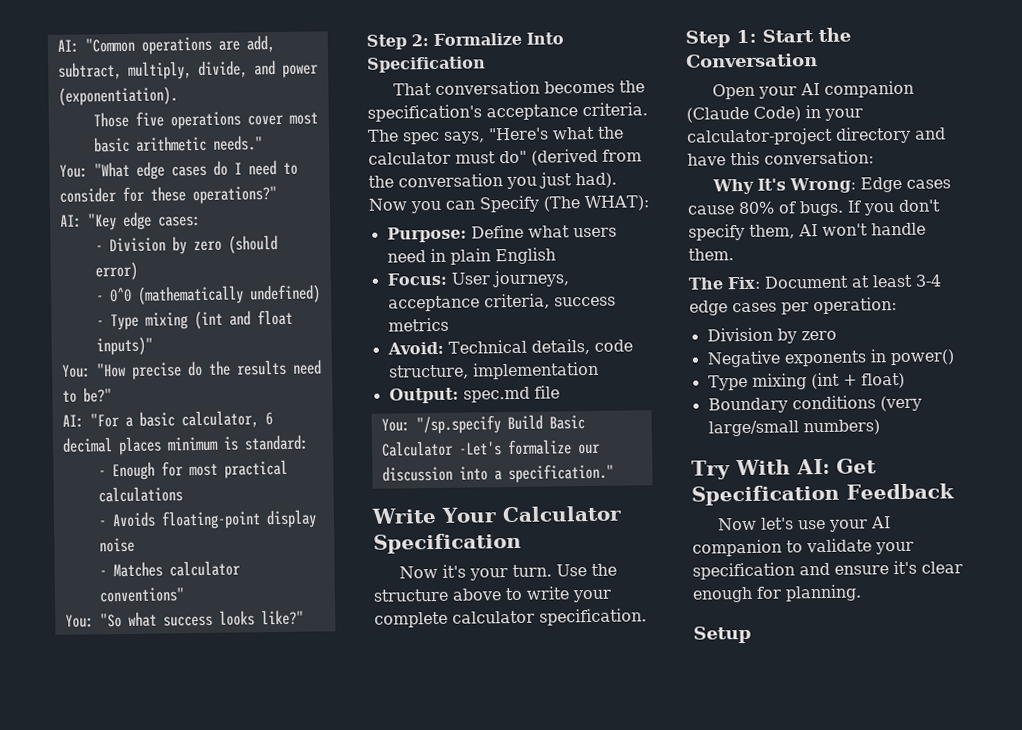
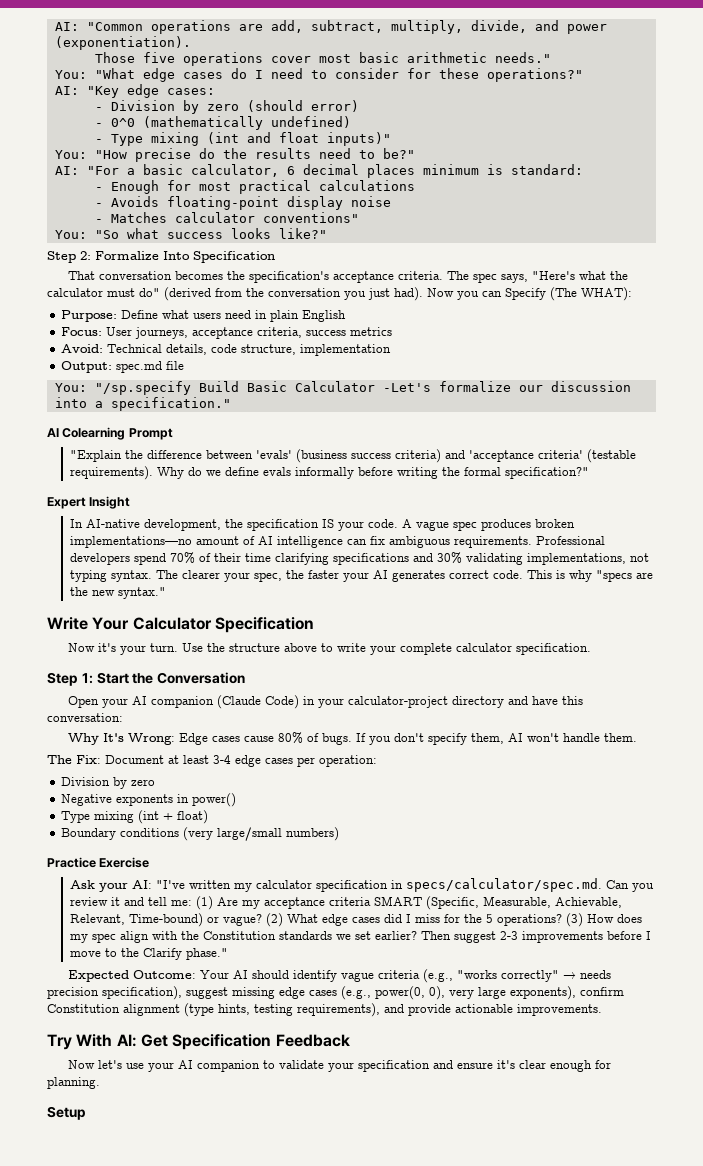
+ AI Colearning Prompt
+ "Explain the difference between 'evals' (business success criteria) and 'acceptance criteria' (testable requirements). Why do we define evals informally before writing the formal specification?"
+ Expert Insight
+ In AI-native development, the specification IS your code. A vague spec produces broken implementations—no amount of AI intelligence can fix ambiguous requirements. Professional developers spend 70% of their time clarifying specifications and 30% validating implementations, not typing syntax. The clearer your spec, the faster your AI generates correct code. This is why "specs are the new syntax."
+ Practice Exercise
+ Ask your AI: "I've written my calculator specification in specs/calculator/spec.md. Can you review it and tell me: (1) Are my acceptance criteria SMART (Specific, Measurable, Achievable, Relevant, Time-bound) or vague? (2) What edge cases did I miss for the 5 operations? (3) How does my spec align with the Constitution standards we set earlier? Then suggest 2-3 improvements before I move to the Clarify phase."
+ Expected Outcome: Your AI should identify vague criteria (e.g., "works correctly" → needs precision specification), suggest missing edge cases (e.g., power(0, 0), very large exponents), confirm Constitution alignment (type hints, testing requirements), and provide actionable improvements.

